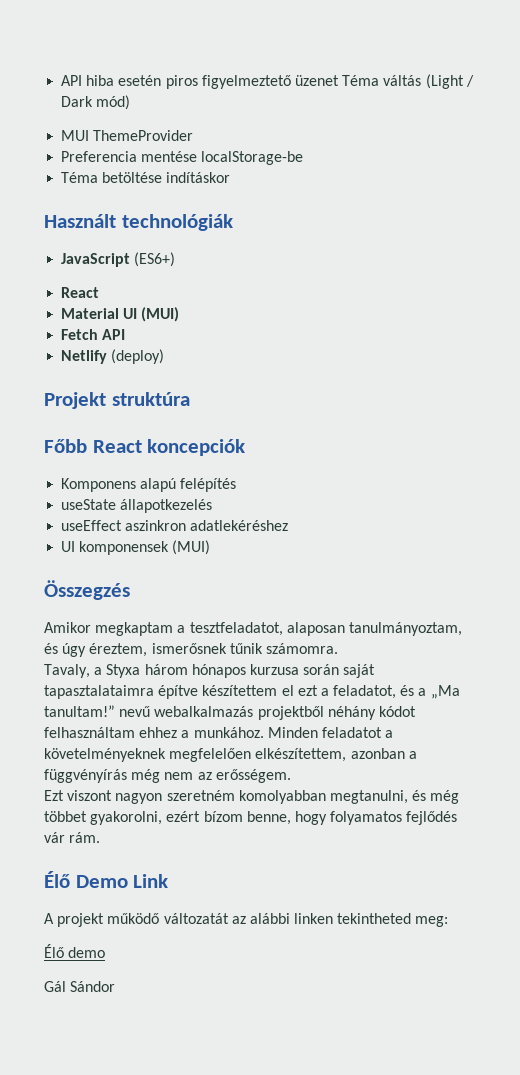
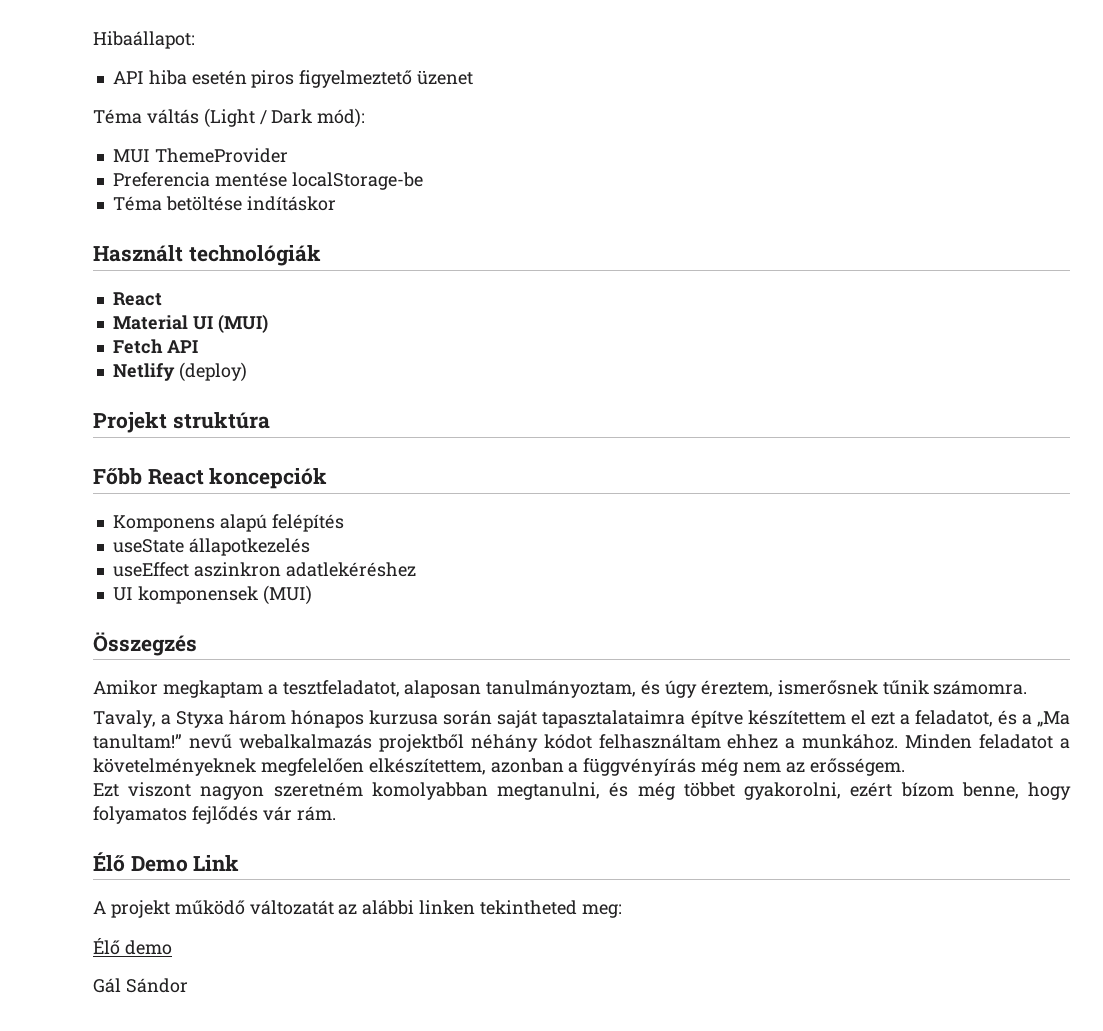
+ Hibaállapot:
- API hiba esetén piros figyelmeztető üzenet Téma váltás (Light / Dark mód)
+ API hiba esetén piros figyelmeztető üzenet
+ Téma váltás (Light / Dark mód):
- JavaScript (ES6+)

